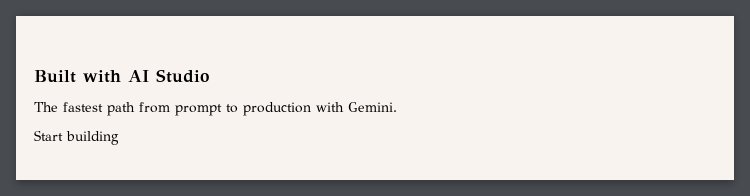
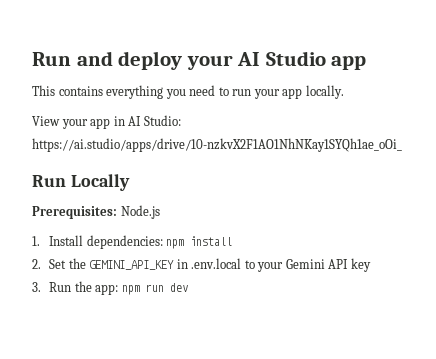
- Built with AI Studio
- The fastest path from prompt to production with Gemini.
- Start building
+ Run and deploy your AI Studio app
+ This contains everything you need to run your app locally.
+ View your app in AI Studio: https://ai.studio/apps/drive/10-nzkvX2F1AO1NhNKay1SYQh1ae_oOi_
+ Run Locally
+ Prerequisites: Node.js
+ 1. Install dependencies: npm install
+ 2. Set the GEMINI_API_KEY in .env.local to your Gemini API key
+ 3. Run the app: npm run dev

